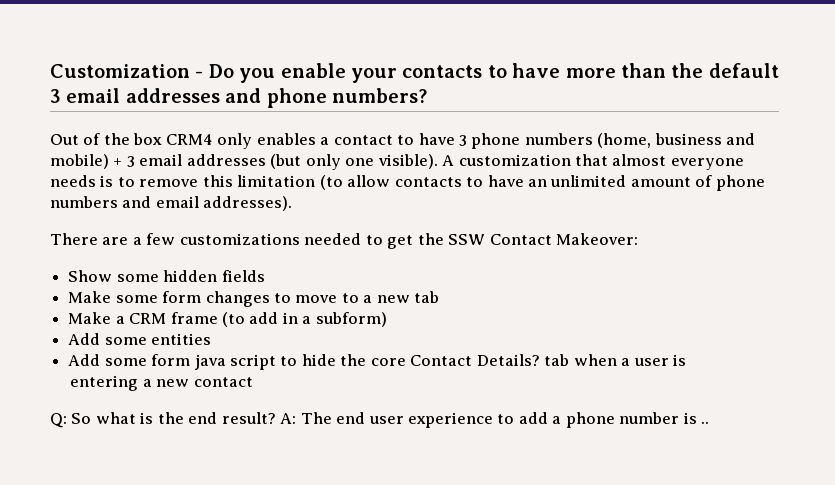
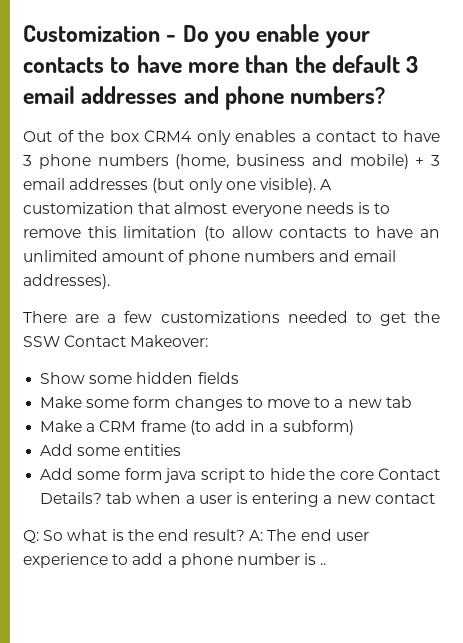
- Add some form java script to hide the core Contact Details? tab when a user is
- entering a new contact
+ Add some form java script to hide the core Contact Details? tab when a user is entering a new contact

